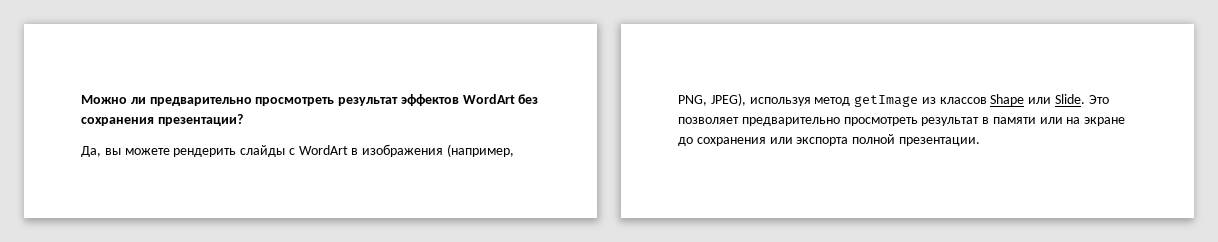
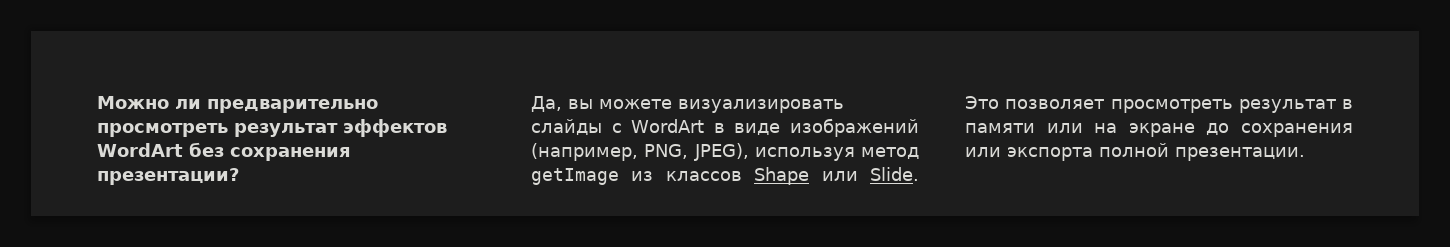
- Да, вы можете рендерить слайды с WordArt в изображения (например, PNG, JPEG), используя метод getImage из классов Shape или Slide.
+ Да, вы можете визуализировать слайды с WordArt в виде изображений (например, PNG, JPEG), используя метод getImage из классов Shape или Slide.
- Это позволяет предварительно просмотреть результат в памяти или на экране до сохранения или экспорта полной презентации.
+ Это позволяет просмотреть результат в памяти или на экране до сохранения или экспорта полной презентации.

